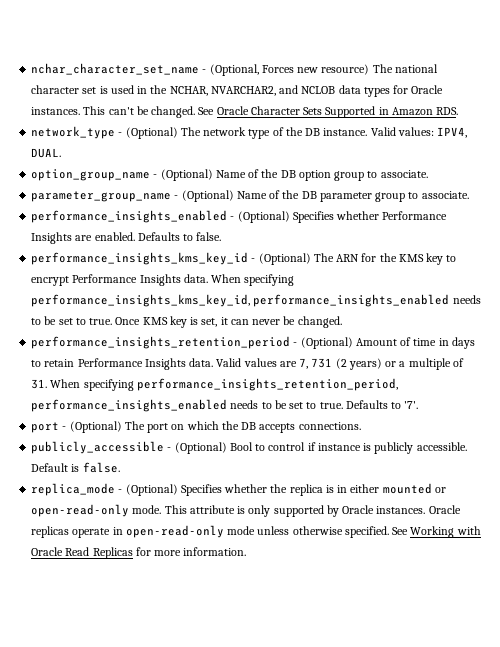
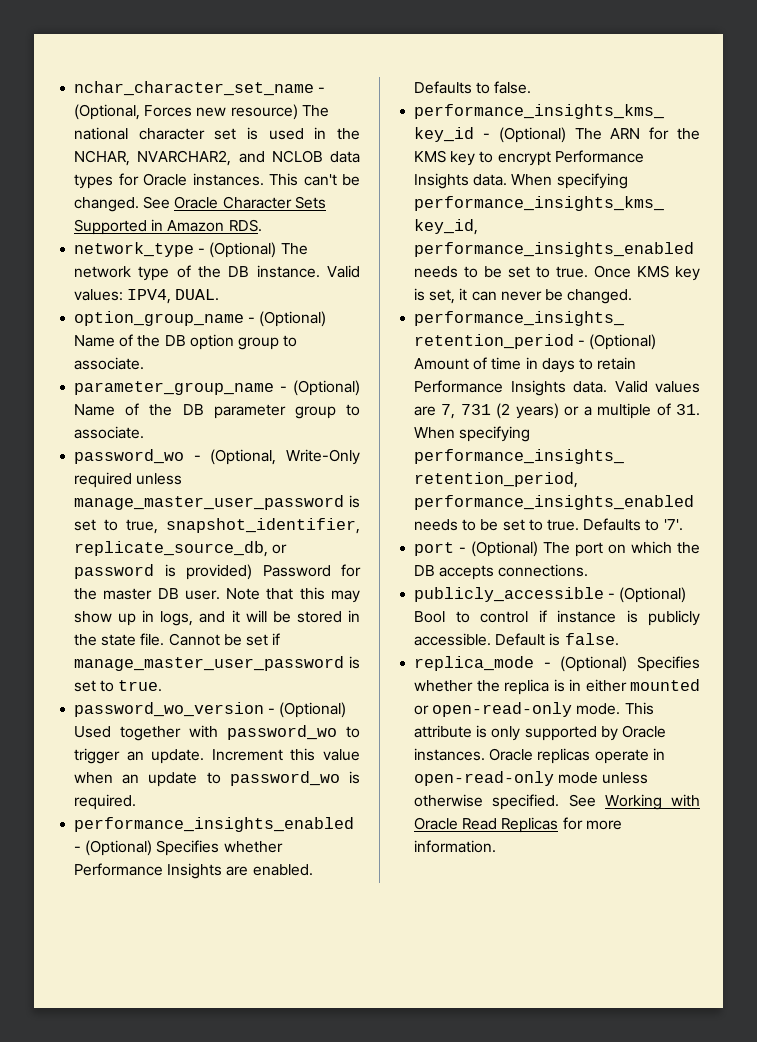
+ password_wo - (Optional, Write-Only required unless manage_master_user_password is set to true, snapshot_identifier, replicate_source_db, or password is provided) Password for the master DB user. Note that this may show up in logs, and it will be stored in the state file. Cannot be set if manage_master_user_password is set to true.
+ password_wo_version - (Optional) Used together with password_wo to trigger an update. Increment this value when an update to password_wo is required.

